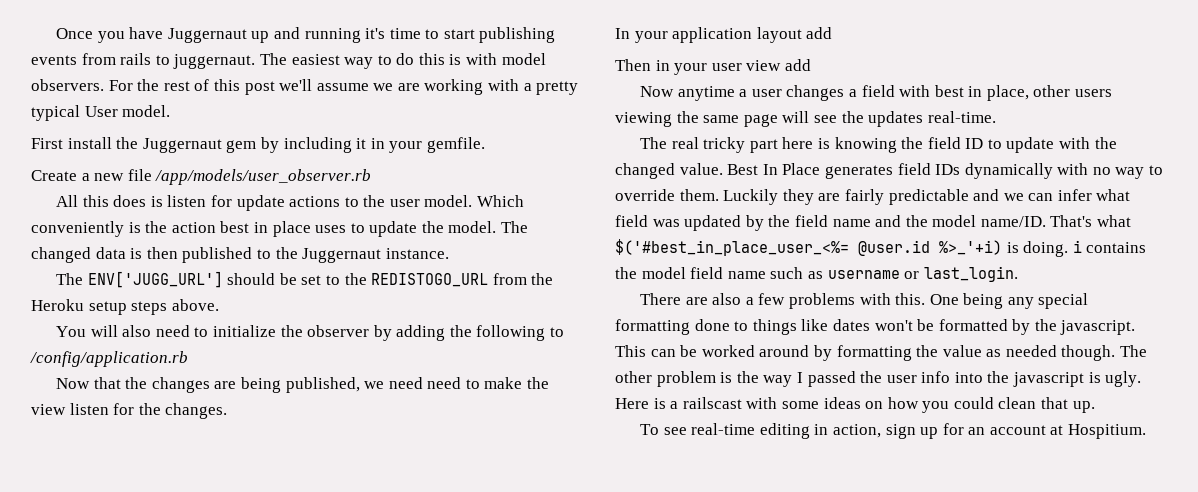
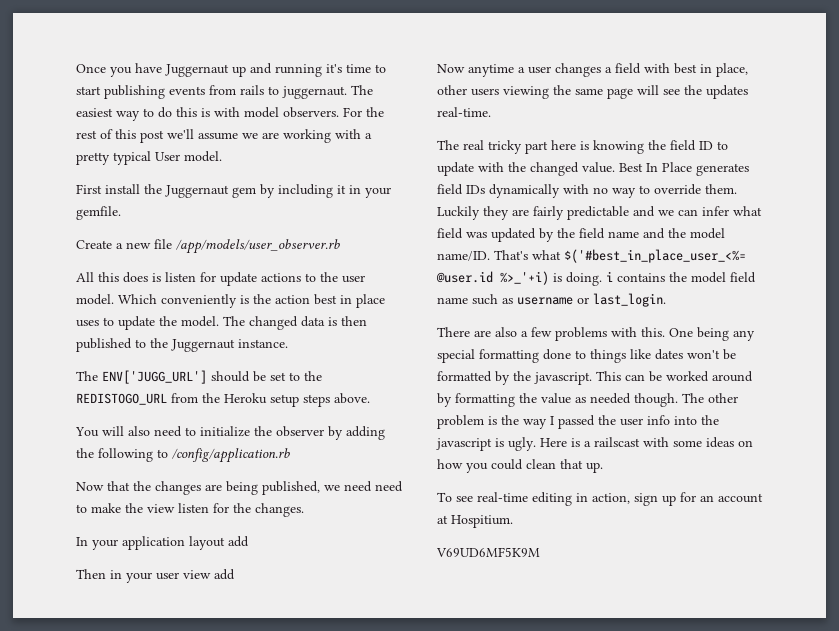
+ V69UD6MF5K9M

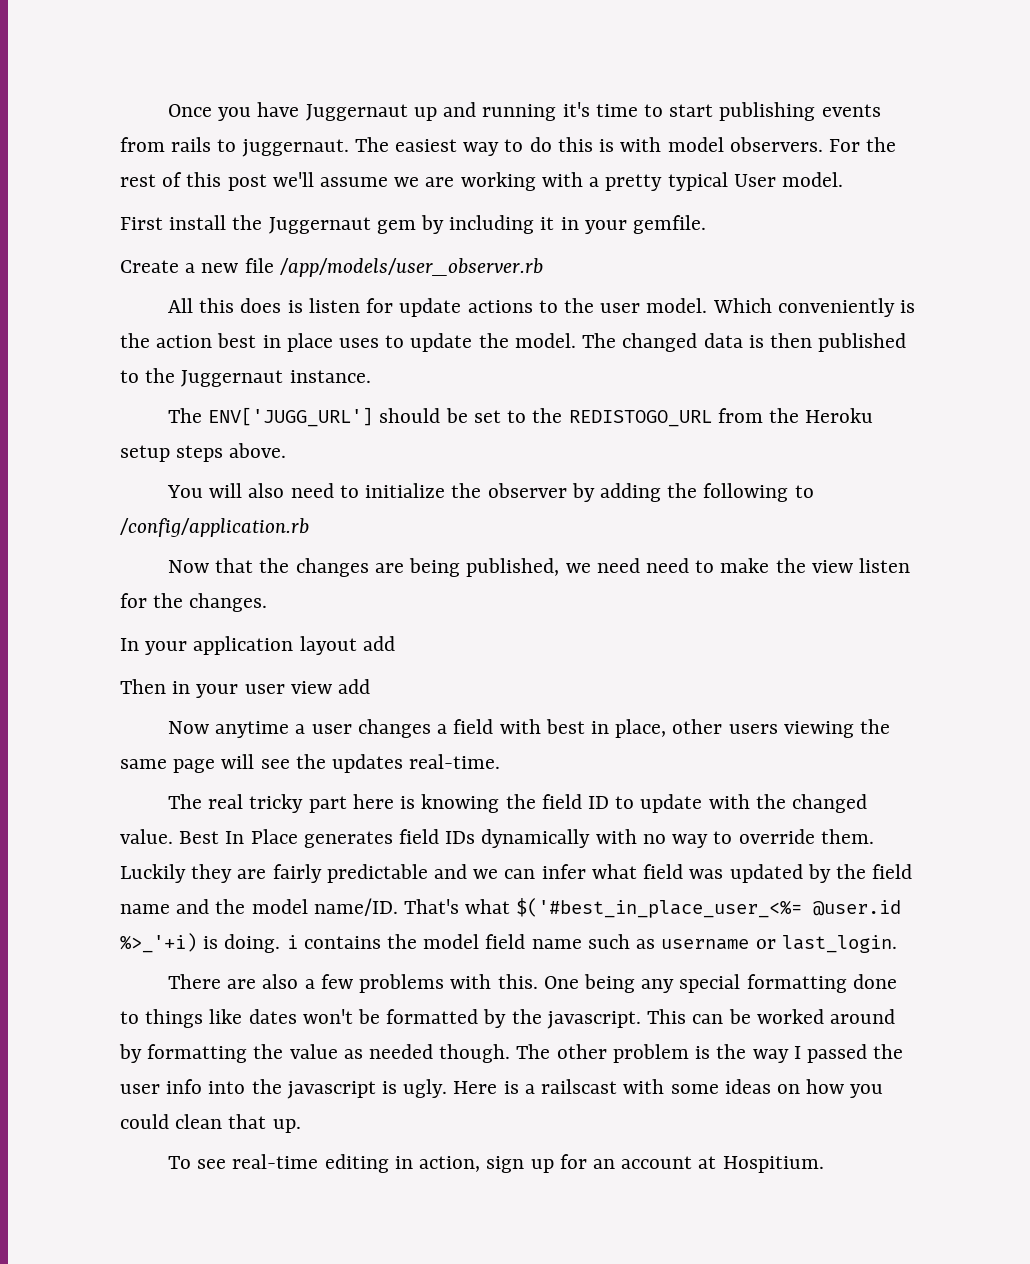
- V69UD6MF5K9M

